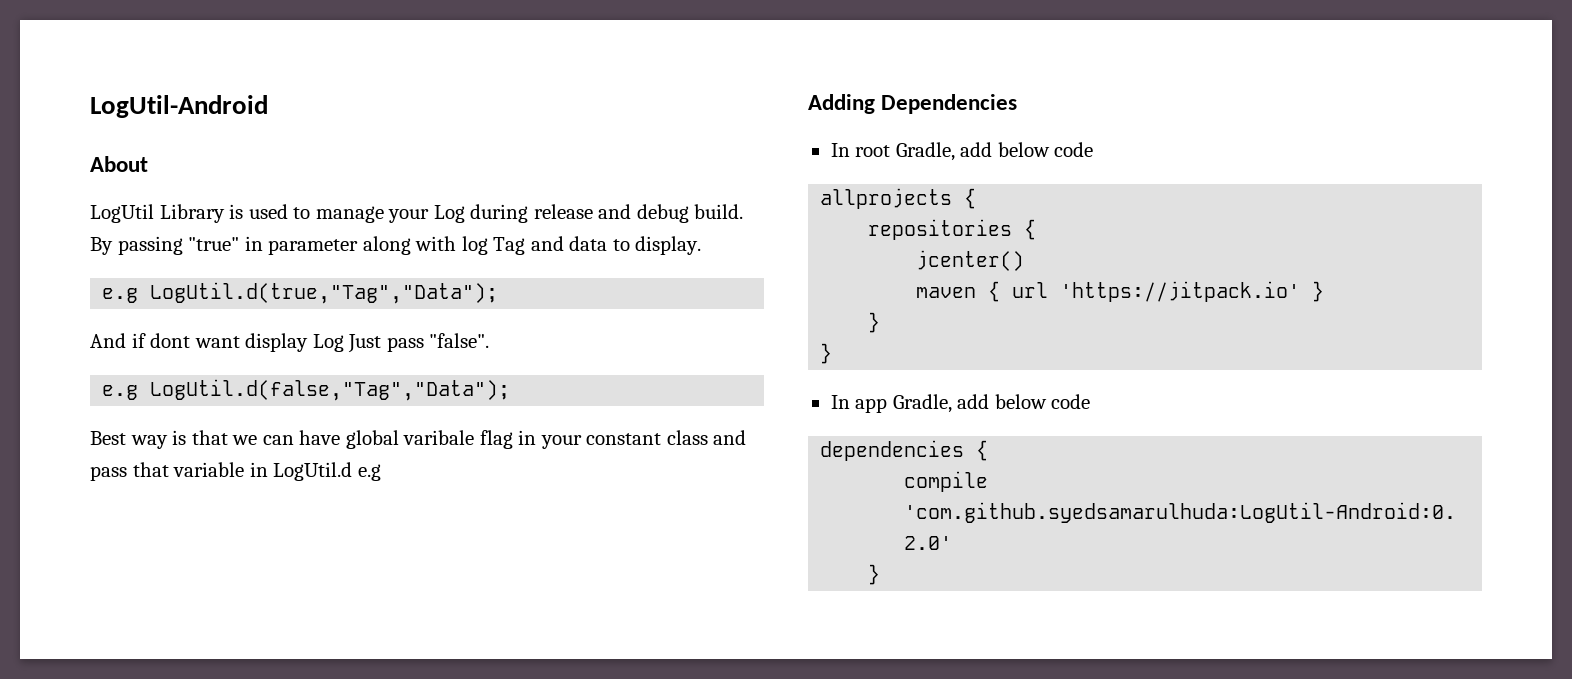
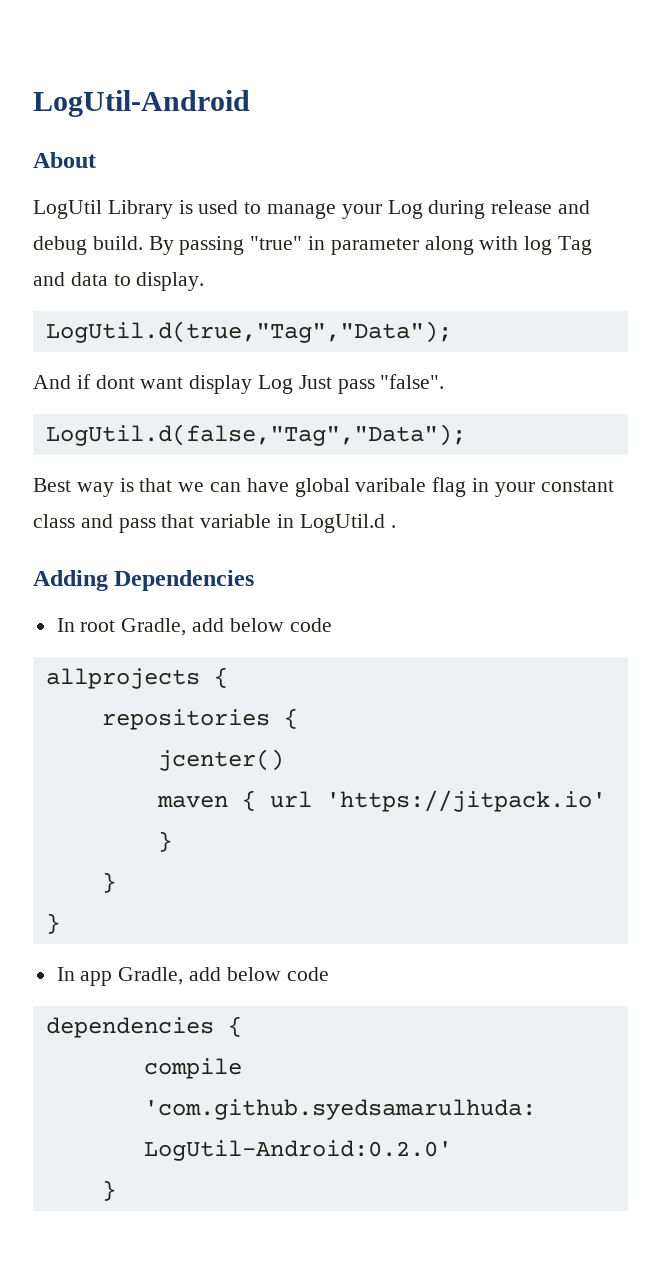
- e.g LogUtil.d(true,"Tag","Data");
+ LogUtil.d(true,"Tag","Data");
- e.g LogUtil.d(false,"Tag","Data");
+ LogUtil.d(false,"Tag","Data");
- Best way is that we can have global varibale flag in your constant class and pass that variable in LogUtil.d e.g
+ Best way is that we can have global varibale flag in your constant class and pass that variable in LogUtil.d .

